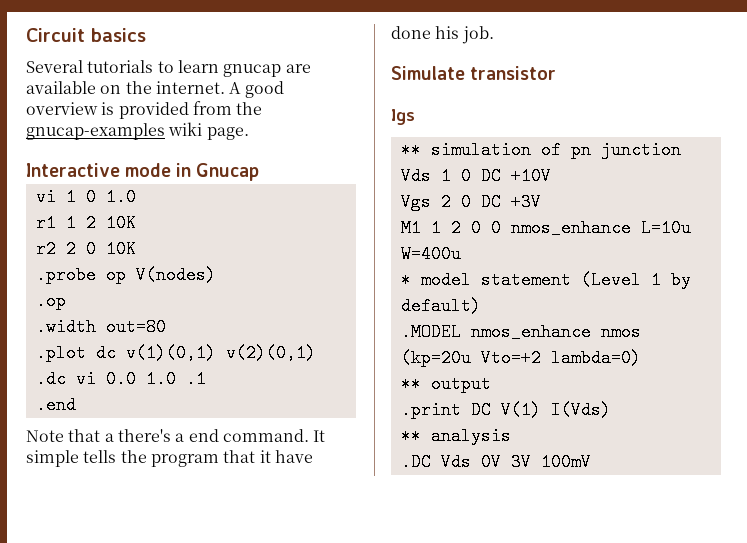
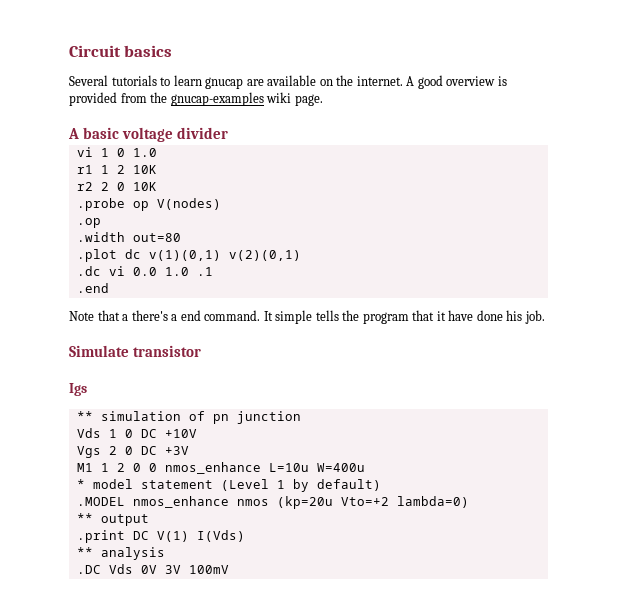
- Interactive mode in Gnucap
+ A basic voltage divider

